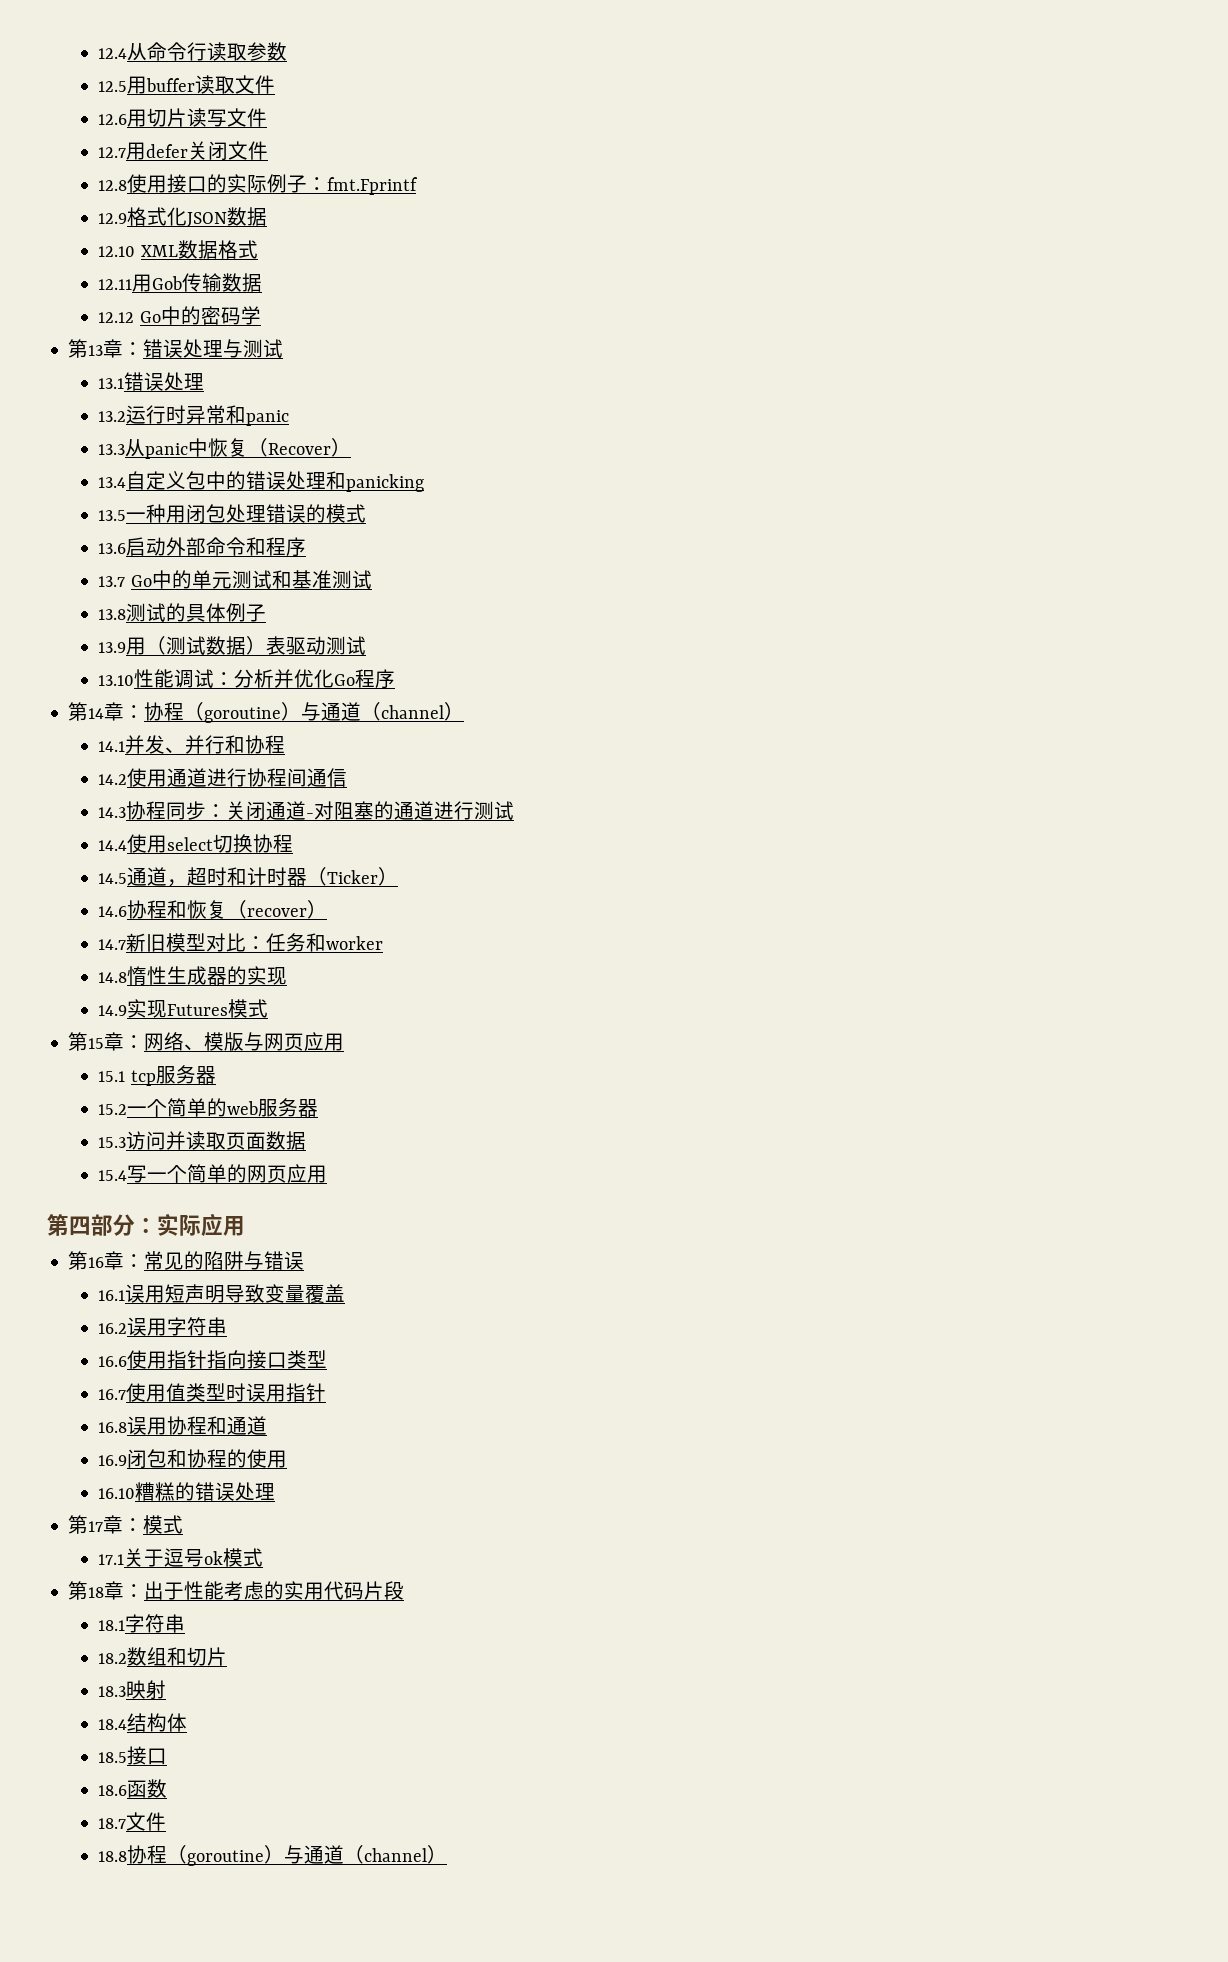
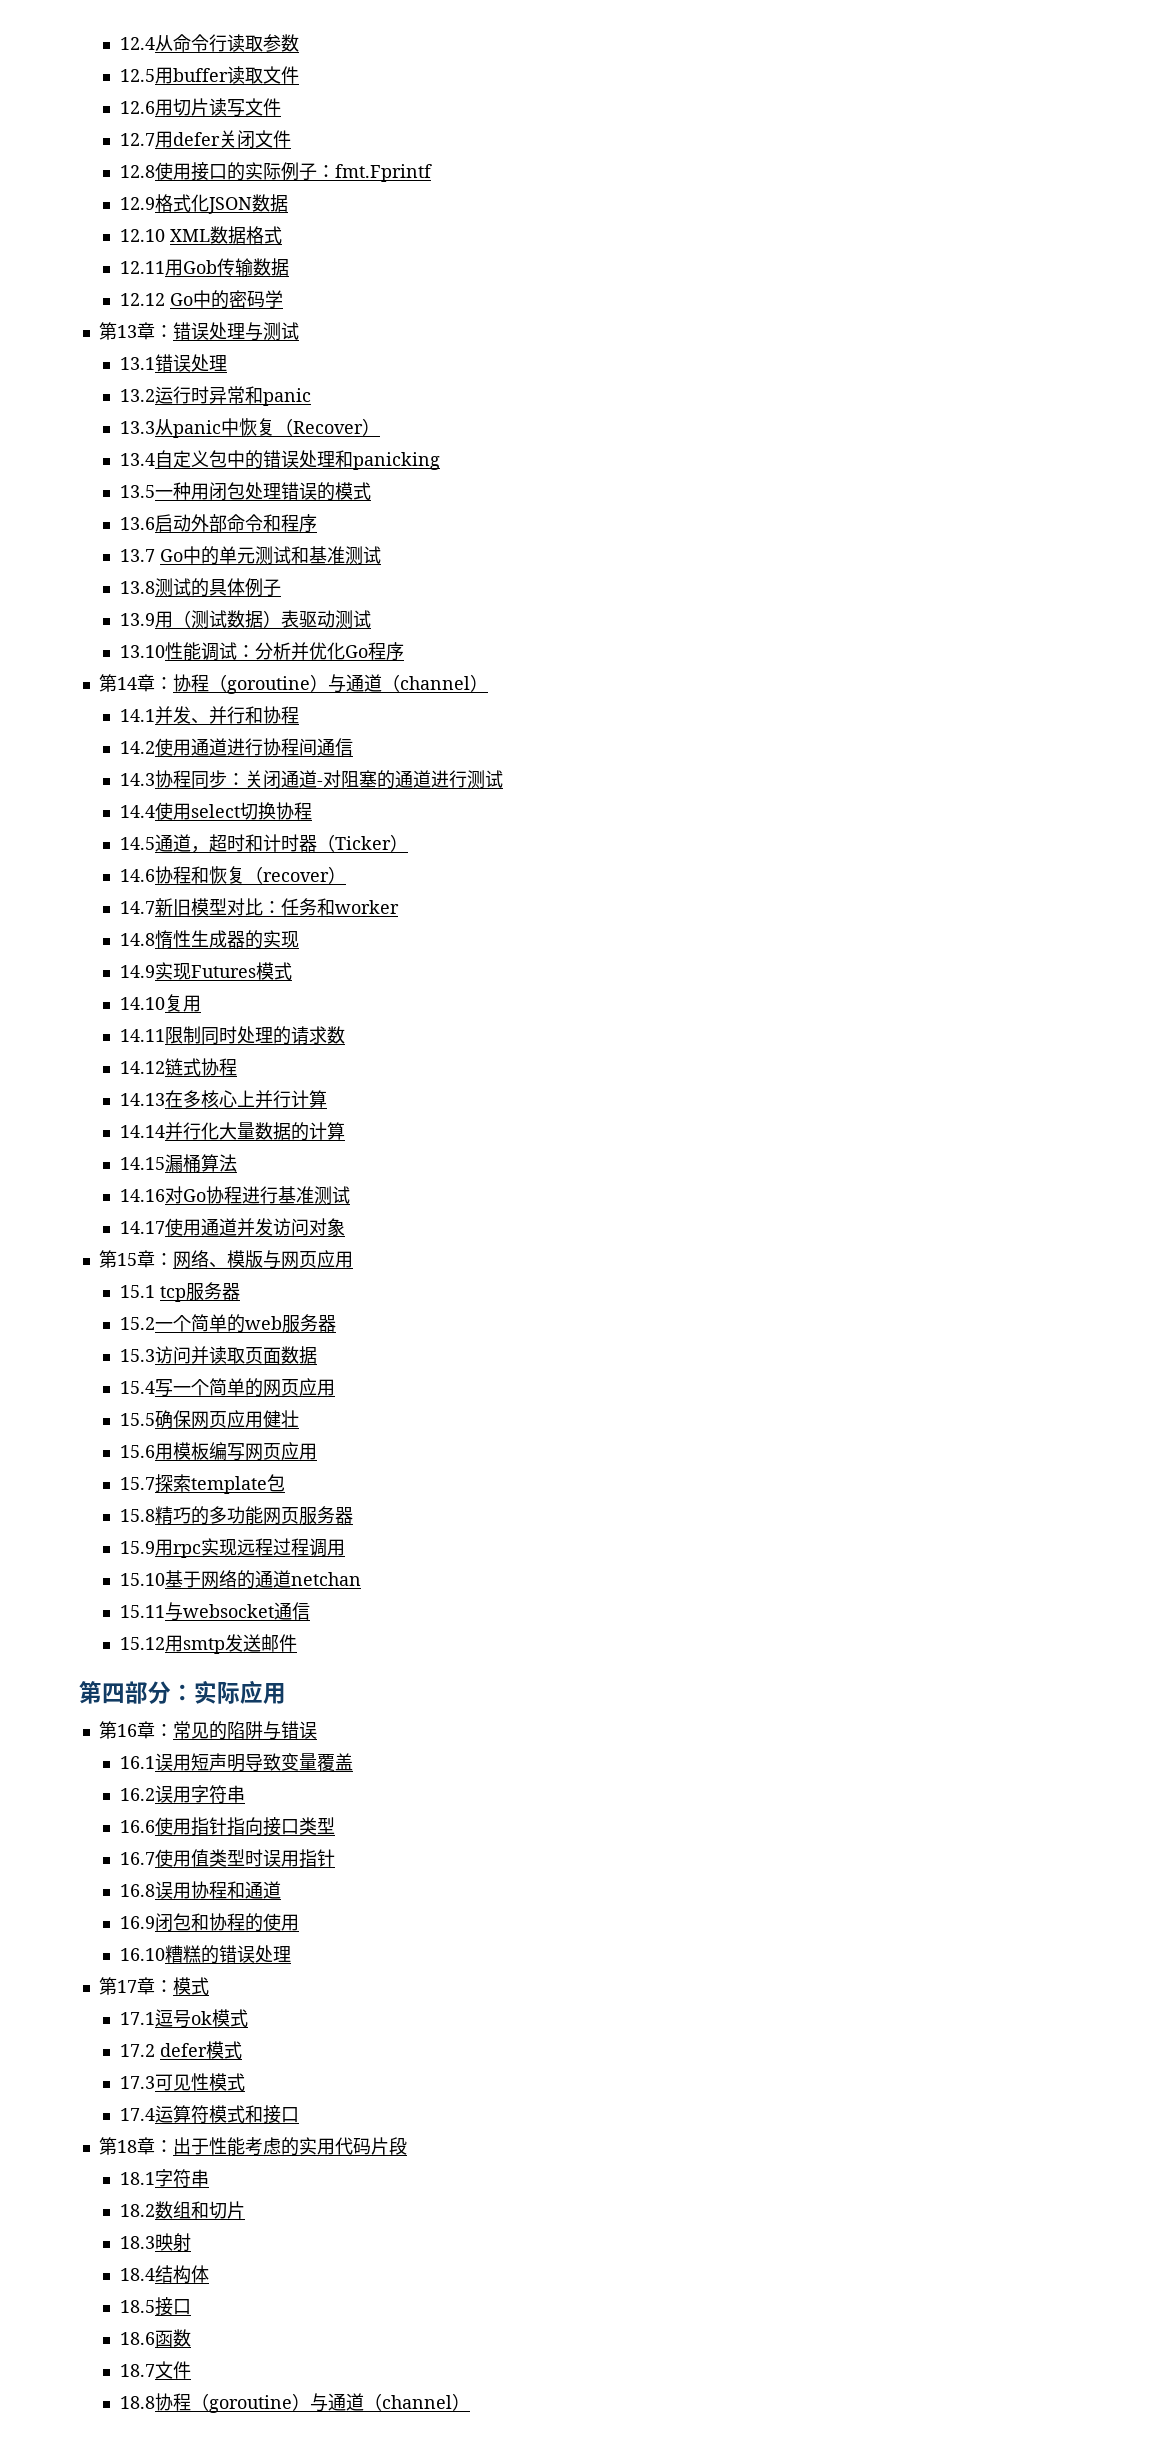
+ 14.10复用
+ 14.11限制同时处理的请求数
+ 14.12链式协程
+ 14.13在多核心上并行计算
+ 14.14并行化大量数据的计算
+ 14.15漏桶算法
+ 14.16对Go协程进行基准测试
+ 14.17使用通道并发访问对象
+ 15.5确保网页应用健壮
+ 15.6用模板编写网页应用
+ 15.7探索template包
+ 15.8精巧的多功能网页服务器
+ 15.9用rpc实现远程过程调用
+ 15.10基于网络的通道netchan
+ 15.11与websocket通信
+ 15.12用smtp发送邮件
- 17.1关于逗号ok模式
+ 17.1逗号ok模式
+ 17.2 defer模式
+ 17.3可见性模式
+ 17.4运算符模式和接口

